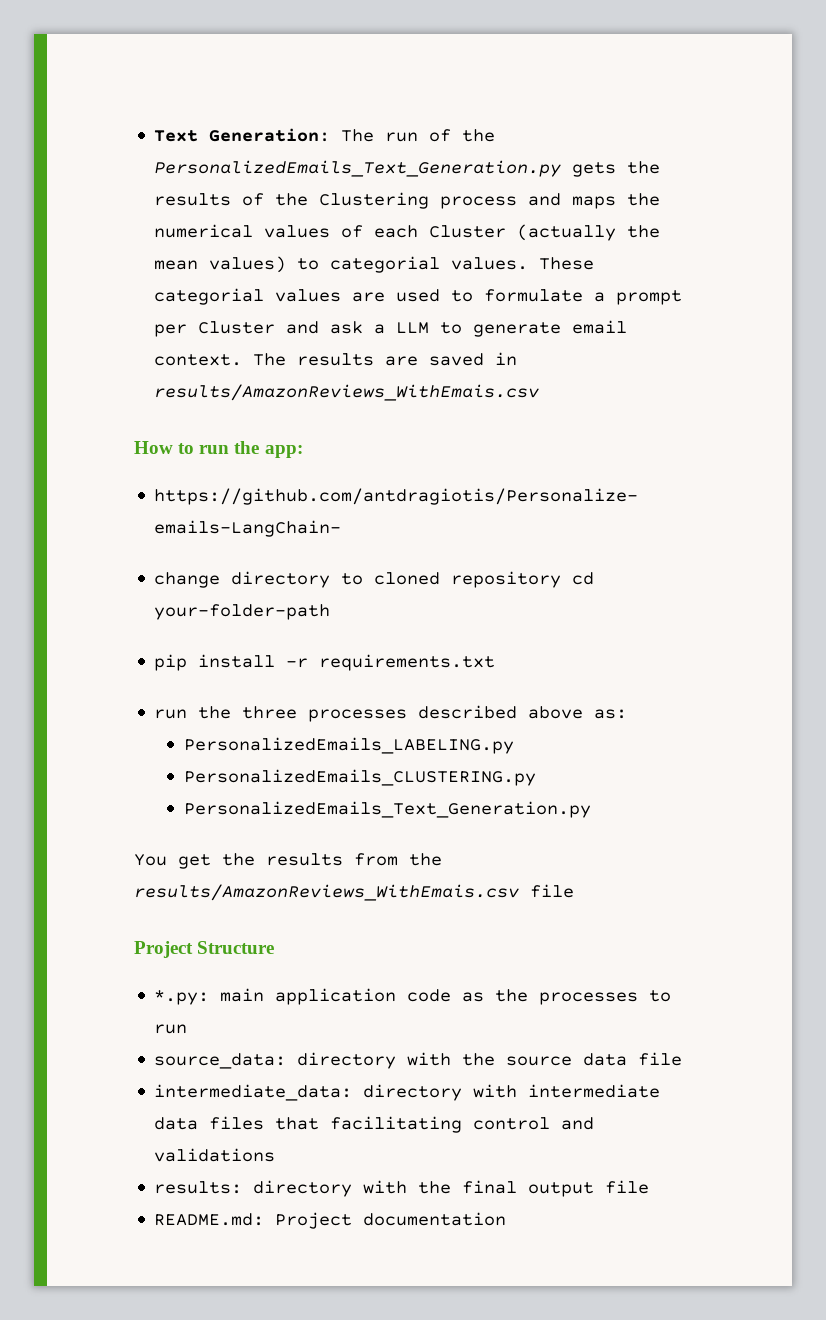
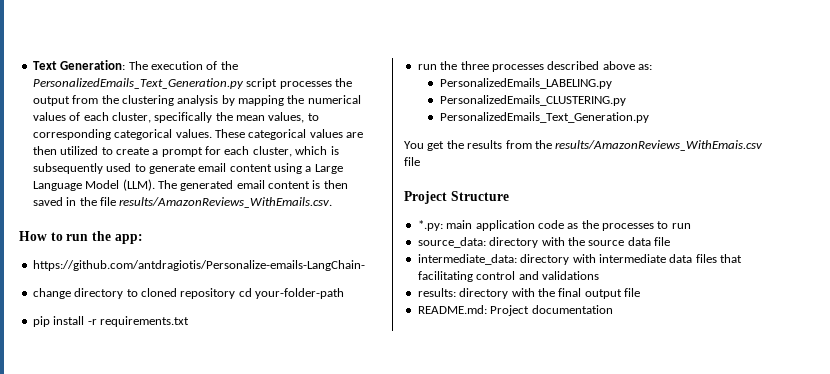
- Text Generation: The run of the PersonalizedEmails_Text_Generation.py gets the results of the Clustering process and maps the numerical values of each Cluster (actually the mean values) to categorial values.
+ Text Generation: The execution of the PersonalizedEmails_Text_Generation.py script processes the output from the clustering analysis by mapping the numerical values of each cluster, specifically the mean values, to corresponding categorical values.
- These categorial values are used to formulate a prompt per Cluster and ask a LLM to generate email context. The results are saved in results/AmazonReviews_WithEmais.csv
+ These categorical values are then utilized to create a prompt for each cluster, which is subsequently used to generate email content using a Large Language Model (LLM). The generated email content is then saved in the file results/AmazonReviews_WithEmails.csv.

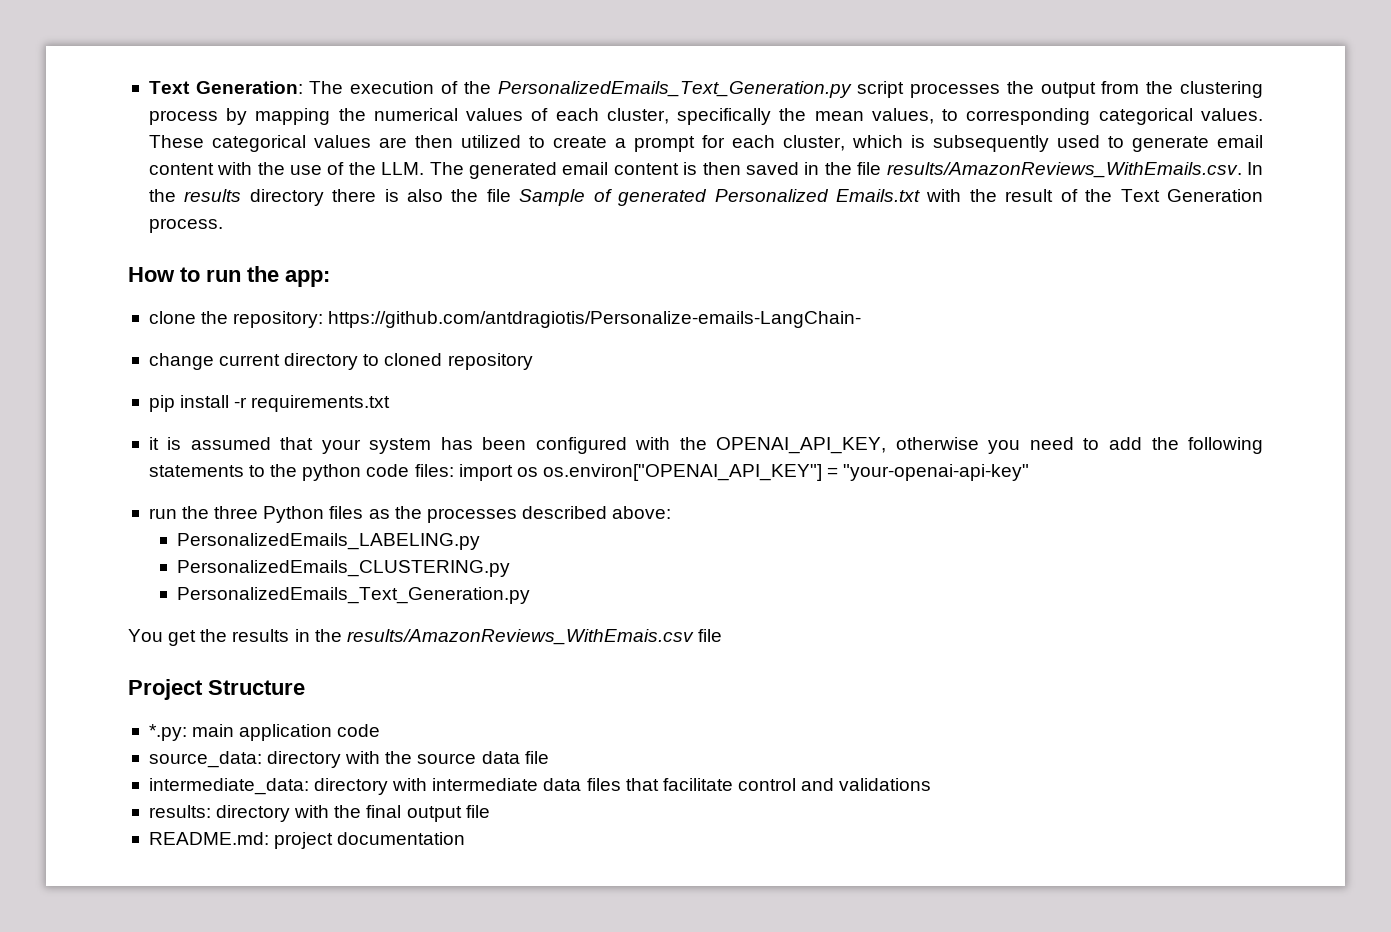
- Text Generation: The execution of the PersonalizedEmails_Text_Generation.py script processes the output from the clustering analysis by mapping the numerical values of each cluster, specifically the mean values, to corresponding categorical values.
+ Text Generation: The execution of the PersonalizedEmails_Text_Generation.py script processes the output from the clustering process by mapping the numerical values of each cluster, specifically the mean values, to corresponding categorical values.
- These categorical values are then utilized to create a prompt for each cluster, which is subsequently used to generate email content using a Large Language Model (LLM). The generated email content is then saved in the file results/AmazonReviews_WithEmails.csv.
+ These categorical values are then utilized to create a prompt for each cluster, which is subsequently used to generate email content with the use of the LLM. The generated email content is then saved in the file results/AmazonReviews_WithEmails.csv. In the results directory there is also the file Sample of generated Personalized Emails.txt with the result of the Text Generation process.
- https://github.com/antdragiotis/Personalize-emails-LangChain-
+ clone the repository: https://github.com/antdragiotis/Personalize-emails-LangChain-
- change directory to cloned repository cd your-folder-path
+ change current directory to cloned repository
- run the three processes described above as:
+ it is assumed that your system has been configured with the OPENAI_API_KEY, otherwise you need to add the following statements to the python code files: import os os.environ["OPENAI_API_KEY"] = "your-openai-api-key"
+ run the three Python files as the processes described above:
- You get the results from the results/AmazonReviews_WithEmais.csv file
+ You get the results in the results/AmazonReviews_WithEmais.csv file
- *.py: main application code as the processes to run
+ *.py: main application code
- intermediate_data: directory with intermediate data files that facilitating control and validations
+ intermediate_data: directory with intermediate data files that facilitate control and validations
- README.md: Project documentation
+ README.md: project documentation

